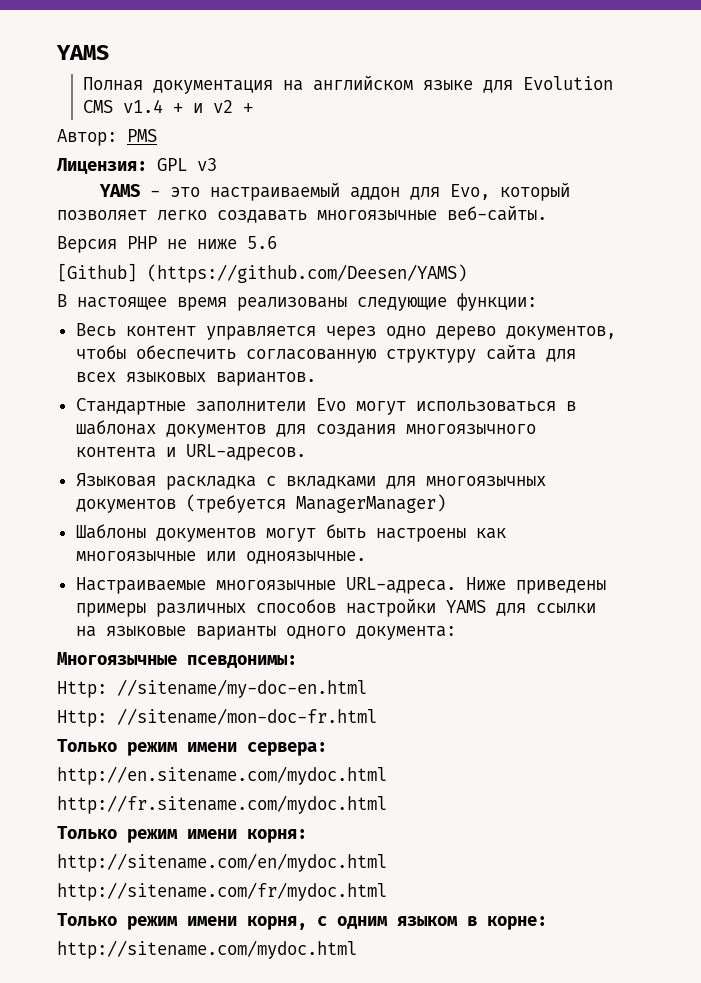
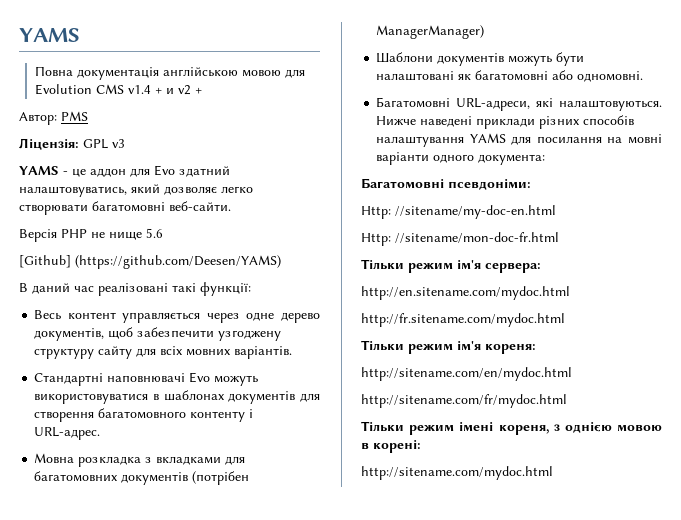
- Полная документация на английском языке для Evolution CMS v1.4 + и v2 +
+ Повна документація англійською мовою для Evolution CMS v1.4 + и v2 +
- Лицензия: GPL v3
+ Ліцензія: GPL v3
- YAMS - это настраиваемый аддон для Evo, который позволяет легко создавать многоязычные веб-сайты.
- Версия PHP не ниже 5.6
+ YAMS - це аддон для Evo здатний налаштовуватись, який дозволяє легко створювати багатомовні веб-сайти.
+ Версія PHP не нище 5.6
- В настоящее время реализованы следующие функции:
- Весь контент управляется через одно дерево документов, чтобы обеспечить согласованную структуру сайта для всех языковых вариантов.
- Стандартные заполнители Evo могут использоваться в шаблонах документов для создания многоязычного контента и URL-адресов.
- Языковая раскладка с вкладками для многоязычных документов (требуется ManagerManager)
- Шаблоны документов могут быть настроены как многоязычные или одноязычные.
- Настраиваемые многоязычные URL-адреса. Ниже приведены примеры различных способов настройки YAMS для ссылки на языковые варианты одного документа:
+ В даний час реалізовані такі функції:
+ Весь контент управляється через одне дерево документів, щоб забезпечити узгоджену структуру сайту для всіх мовних варіантів.
+ Стандартні наповнювачі Evo можуть використовуватися в шаблонах документів для створення багатомовного контенту і URL-адрес.
+ Мовна розкладка з вкладками для багатомовних документів (потрібен ManagerManager)
+ Шаблони документів можуть бути налаштовані як багатомовні або одномовні.
+ Багатомовні URL-адреси, які налаштовуються. Нижче наведені приклади різних способів налаштування YAMS для посилання на мовні варіанти одного документа:
- Многоязычные псевдонимы:
+ Багатомовні псевдоніми:
- Только режим имени сервера:
+ Тільки режим ім'я сервера:
- Только режим имени корня:
+ Тільки режим ім'я кореня:
  http://sitename.com/en/mydoc.html
  http://sitename.com/fr/mydoc.html
- Только режим имени корня, с одним языком в корне:
+ Тільки режим імені кореня, з однією мовою в корені:

